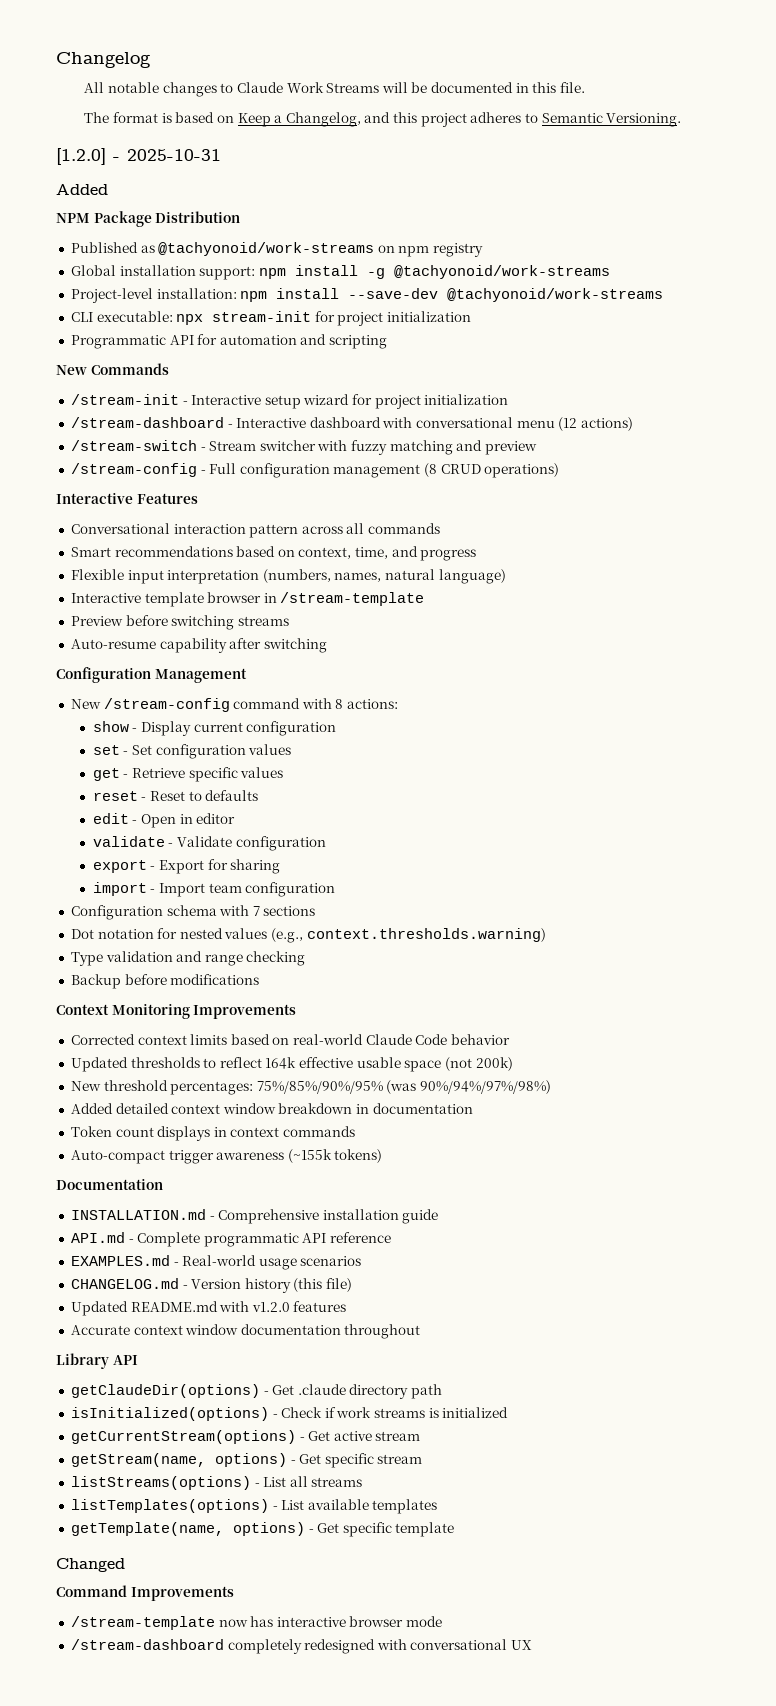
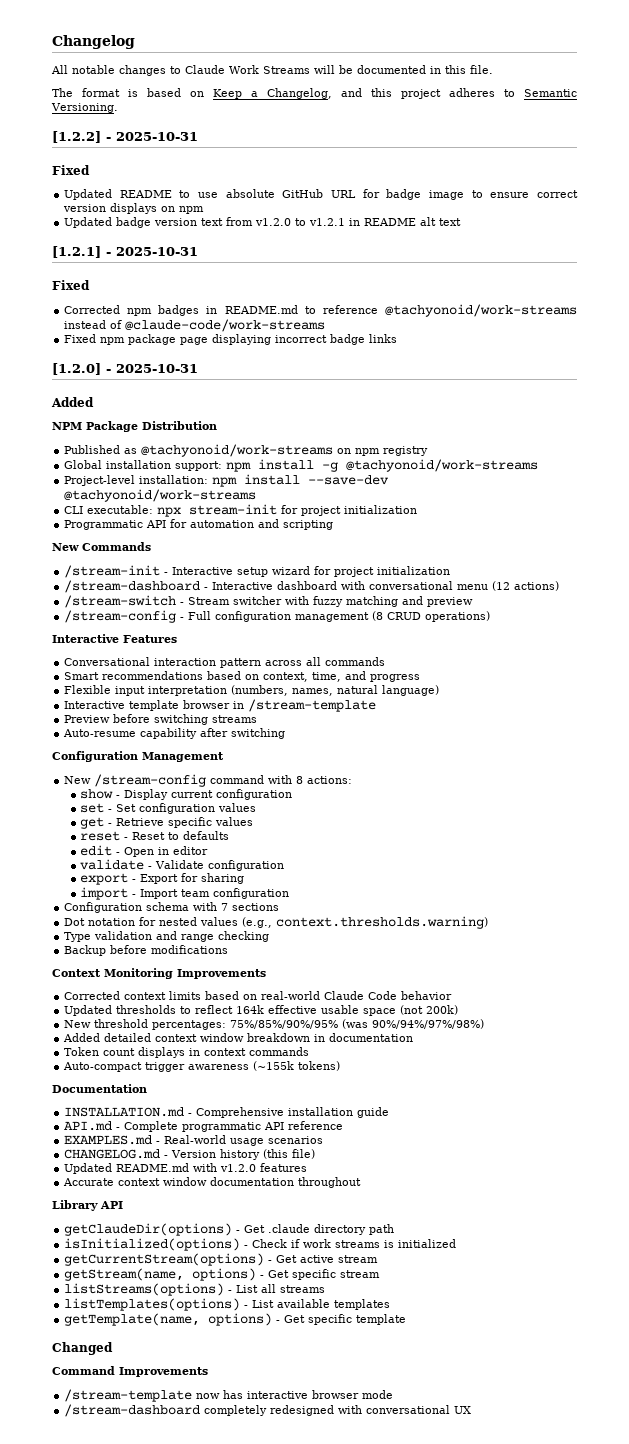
+ [1.2.2] - 2025-10-31
+ Fixed
+ Updated README to use absolute GitHub URL for badge image to ensure correct version displays on npm
+ Updated badge version text from v1.2.0 to v1.2.1 in README alt text
+ [1.2.1] - 2025-10-31
+ Fixed
+ Corrected npm badges in README.md to reference @tachyonoid/work-streams instead of @claude-code/work-streams
+ Fixed npm package page displaying incorrect badge links

